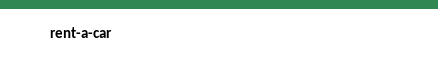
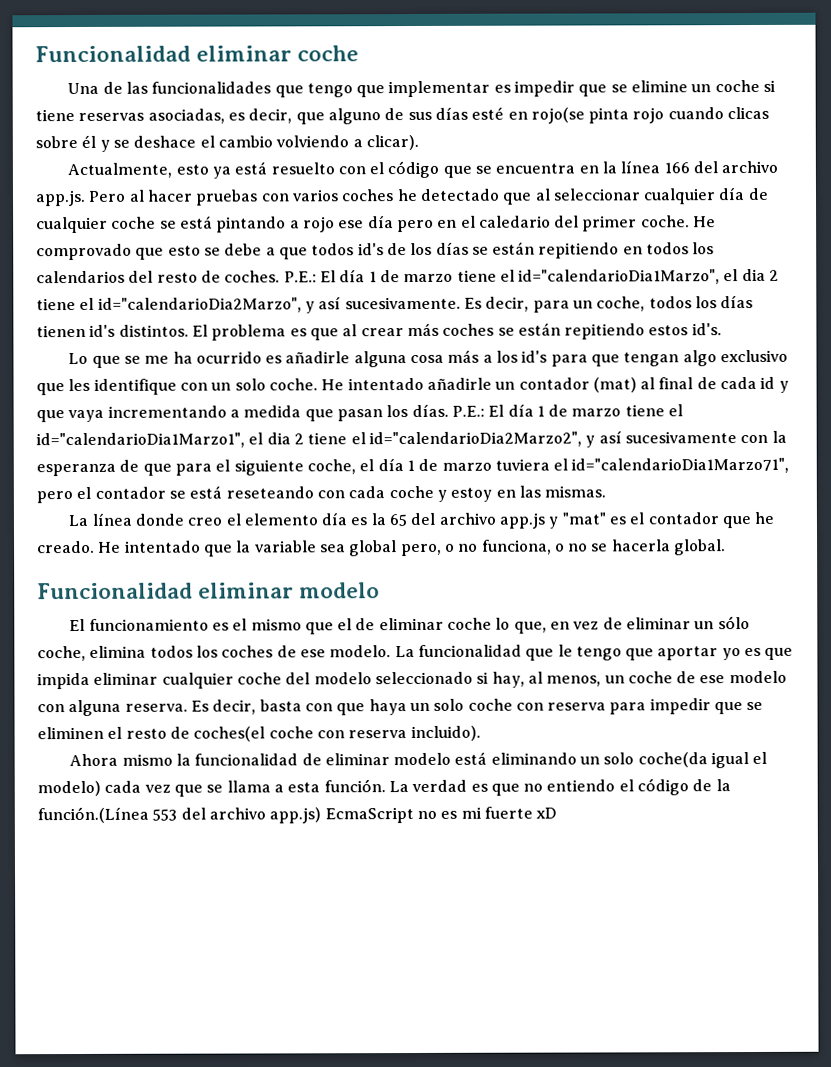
- rent-a-car
+ Funcionalidad eliminar coche
+ Una de las funcionalidades que tengo que implementar es impedir que se elimine un coche si tiene reservas asociadas, es decir, que alguno de sus días esté en rojo(se pinta rojo cuando clicas sobre él y se deshace el cambio volviendo a clicar).
+ Actualmente, esto ya está resuelto con el código que se encuentra en la línea 166 del archivo app.js. Pero al hacer pruebas con varios coches he detectado que al seleccionar cualquier día de cualquier coche se está pintando a rojo ese día pero en el caledario del primer coche. He comprovado que esto se debe a que todos id's de los días se están repitiendo en todos los calendarios del resto de coches. P.E.: El día 1 de marzo tiene el id="calendarioDia1Marzo", el dia 2 tiene el id="calendarioDia2Marzo", y así sucesivamente. Es decir, para un coche, todos los días tienen id's distintos. El problema es que al crear más coches se están repitiendo estos id's.
+ Lo que se me ha ocurrido es añadirle alguna cosa más a los id's para que tengan algo exclusivo que les identifique con un solo coche. He intentado añadirle un contador (mat) al final de cada id y que vaya incrementando a medida que pasan los días. P.E.: El día 1 de marzo tiene el id="calendarioDia1Marzo1", el dia 2 tiene el id="calendarioDia2Marzo2", y así sucesivamente con la esperanza de que para el siguiente coche, el día 1 de marzo tuviera el id="calendarioDia1Marzo71", pero el contador se está reseteando con cada coche y estoy en las mismas.
+ La línea donde creo el elemento día es la 65 del archivo app.js y "mat" es el contador que he creado. He intentado que la variable sea global pero, o no funciona, o no se hacerla global.
+ Funcionalidad eliminar modelo
+ El funcionamiento es el mismo que el de eliminar coche lo que, en vez de eliminar un sólo coche, elimina todos los coches de ese modelo. La funcionalidad que le tengo que aportar yo es que impida eliminar cualquier coche del modelo seleccionado si hay, al menos, un coche de ese modelo con alguna reserva. Es decir, basta con que haya un solo coche con reserva para impedir que se eliminen el resto de coches(el coche con reserva incluido).
+ Ahora mismo la funcionalidad de eliminar modelo está eliminando un solo coche(da igual el modelo) cada vez que se llama a esta función. La verdad es que no entiendo el código de la función.(Línea 553 del archivo app.js) EcmaScript no es mi fuerte xD

